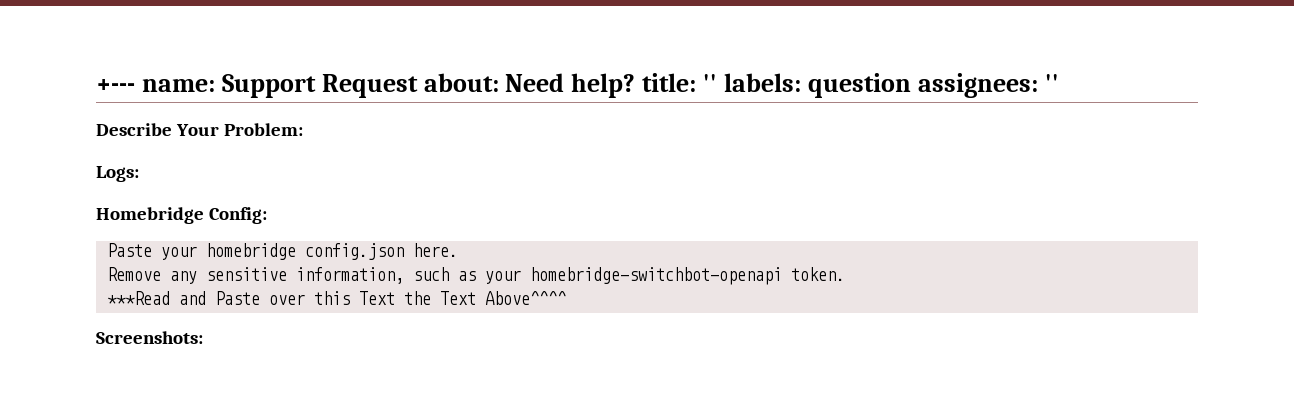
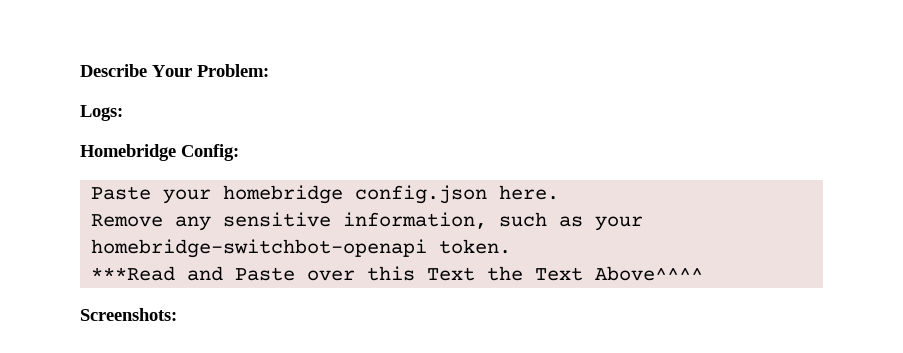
- +--- name: Support Request about: Need help? title: '' labels: question assignees: ''

